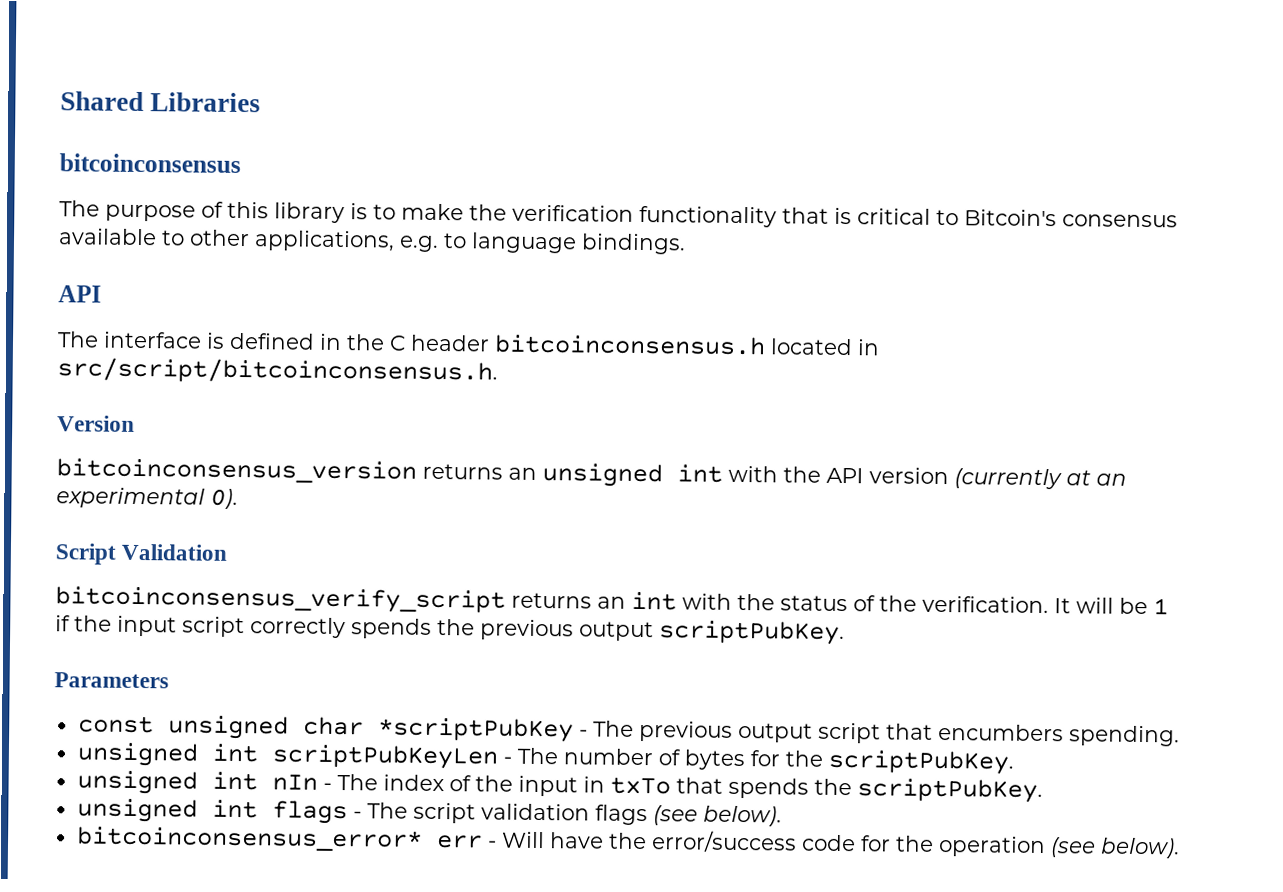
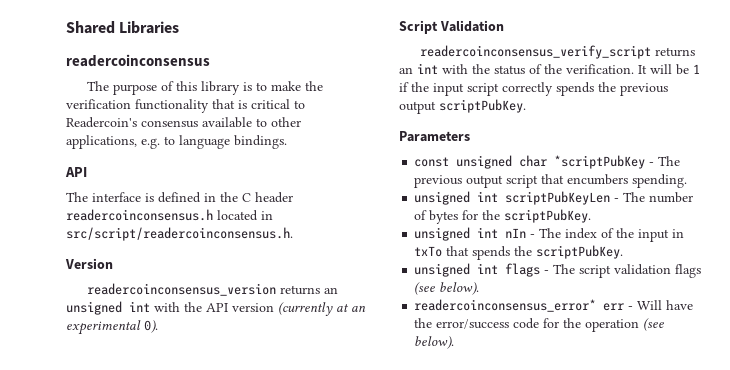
- bitcoinconsensus
+ readercoinconsensus
- The purpose of this library is to make the verification functionality that is critical to Bitcoin's consensus available to other applications, e.g. to language bindings.
+ The purpose of this library is to make the verification functionality that is critical to Readercoin's consensus available to other applications, e.g. to language bindings.
- The interface is defined in the C header bitcoinconsensus.h located in src/script/bitcoinconsensus.h.
+ The interface is defined in the C header readercoinconsensus.h located in src/script/readercoinconsensus.h.
- bitcoinconsensus_version returns an unsigned int with the API version (currently at an experimental 0).
+ readercoinconsensus_version returns an unsigned int with the API version (currently at an experimental 0).
- bitcoinconsensus_verify_script returns an int with the status of the verification.
+ readercoinconsensus_verify_script returns an int with the status of the verification.
- bitcoinconsensus_error* err - Will have the error/success code for the operation (see below).
+ readercoinconsensus_error* err - Will have the error/success code for the operation (see below).

